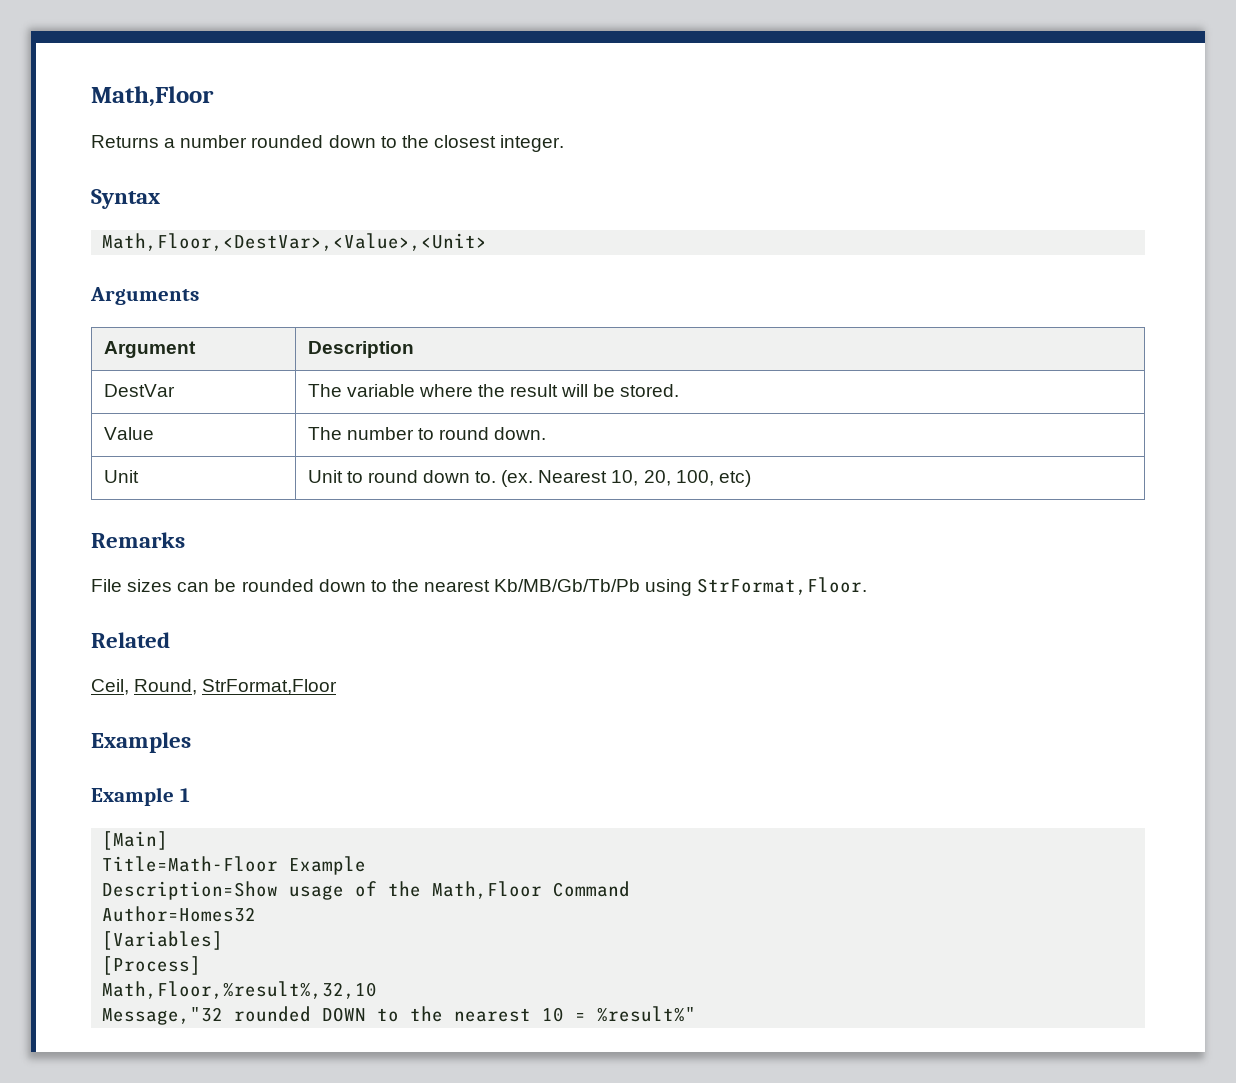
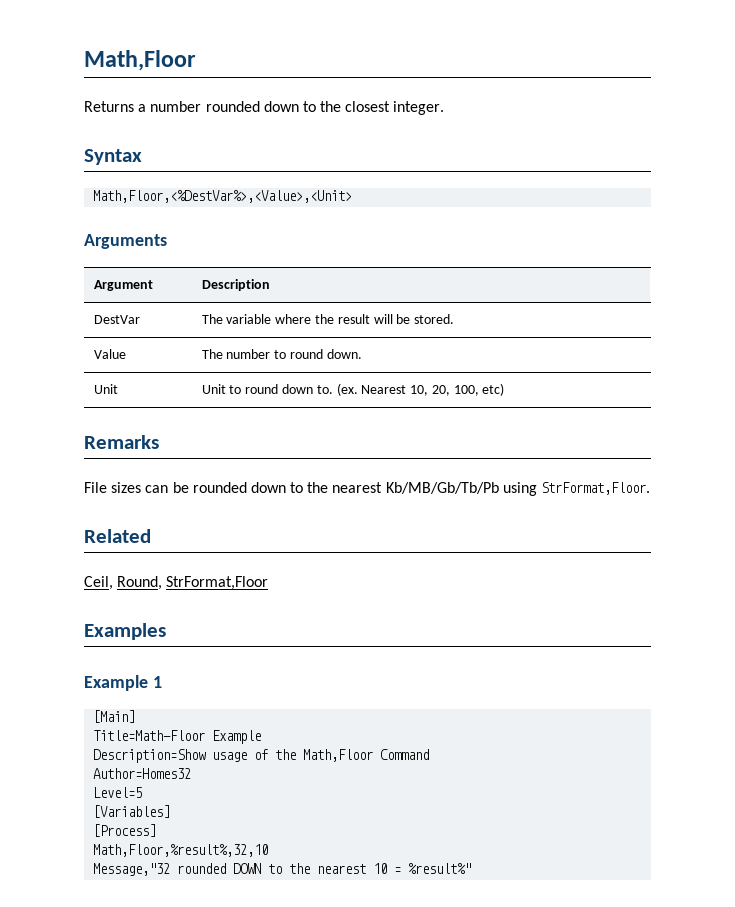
- Math,Floor,<DestVar>,<Value>,<Unit>
+ Math,Floor,<%DestVar%>,<Value>,<Unit>
+ Level=5

